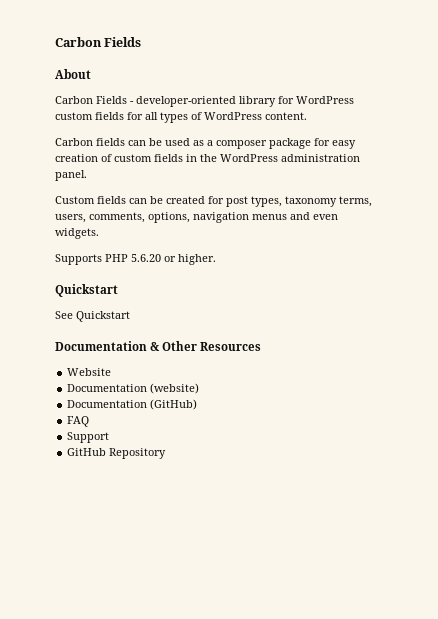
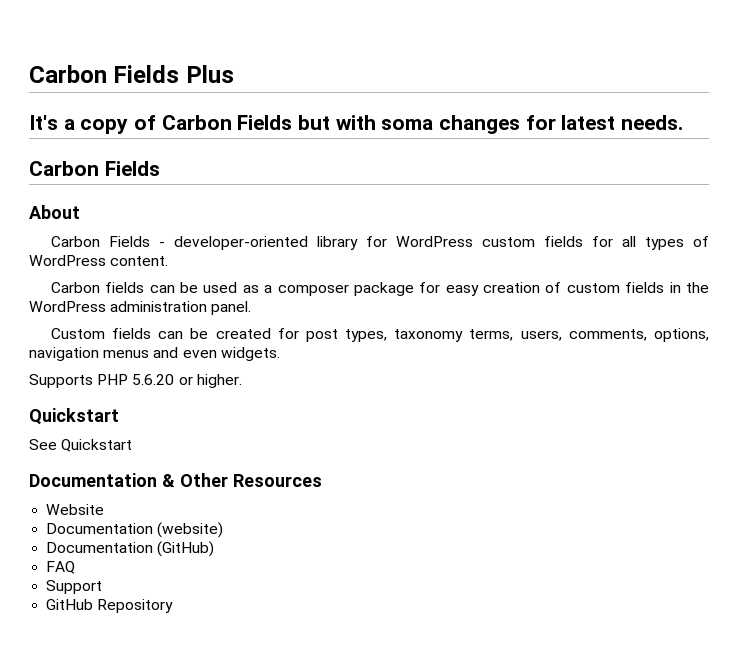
+ Carbon Fields Plus
+ It's a copy of Carbon Fields but with soma changes for latest needs.

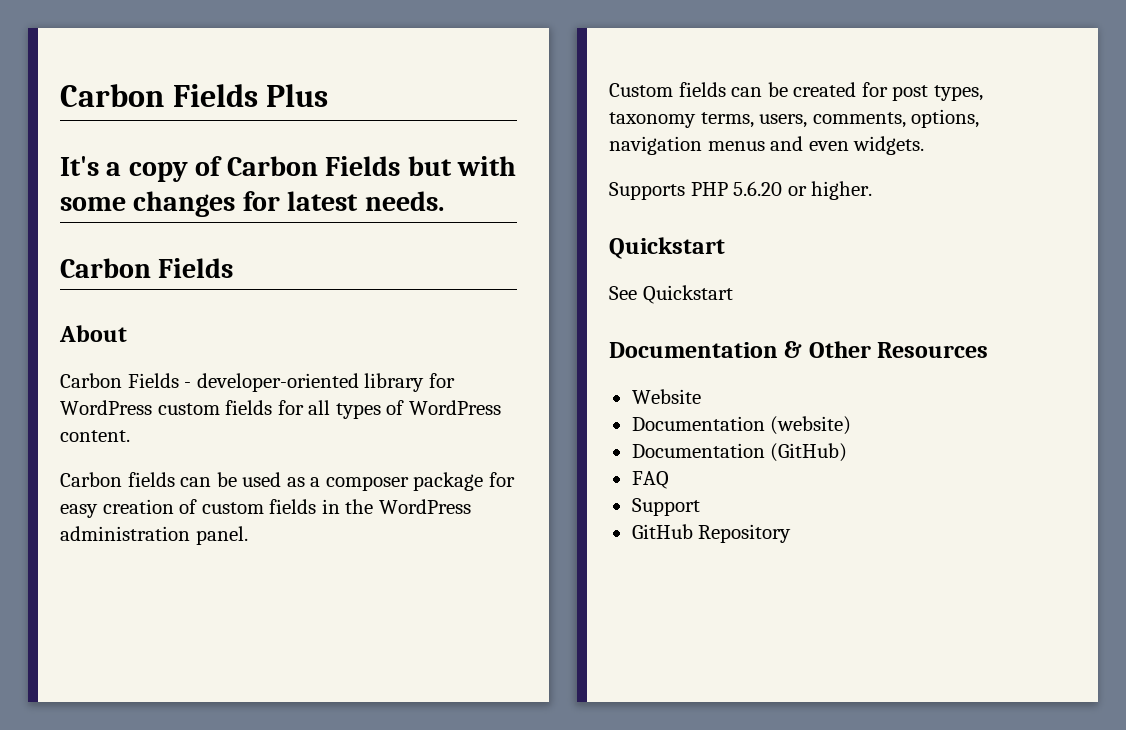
- It's a copy of Carbon Fields but with soma changes for latest needs.
+ It's a copy of Carbon Fields but with some changes for latest needs.

